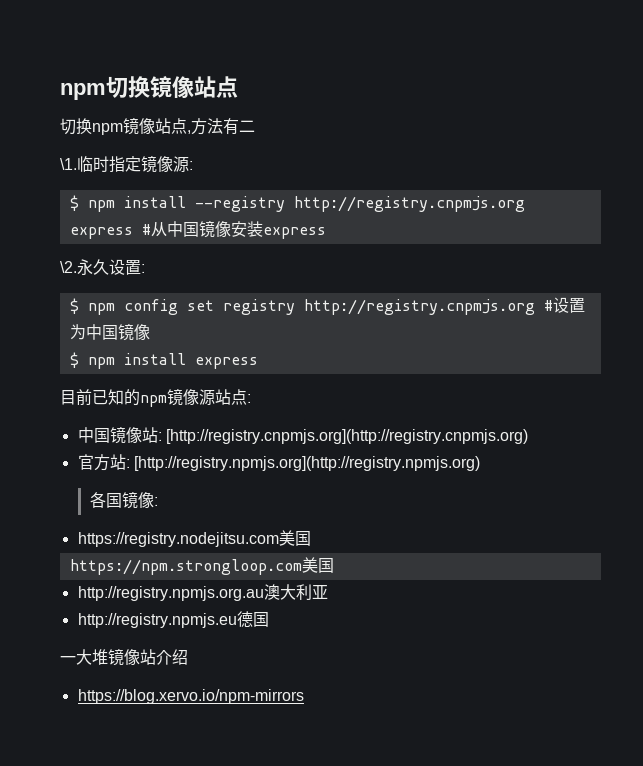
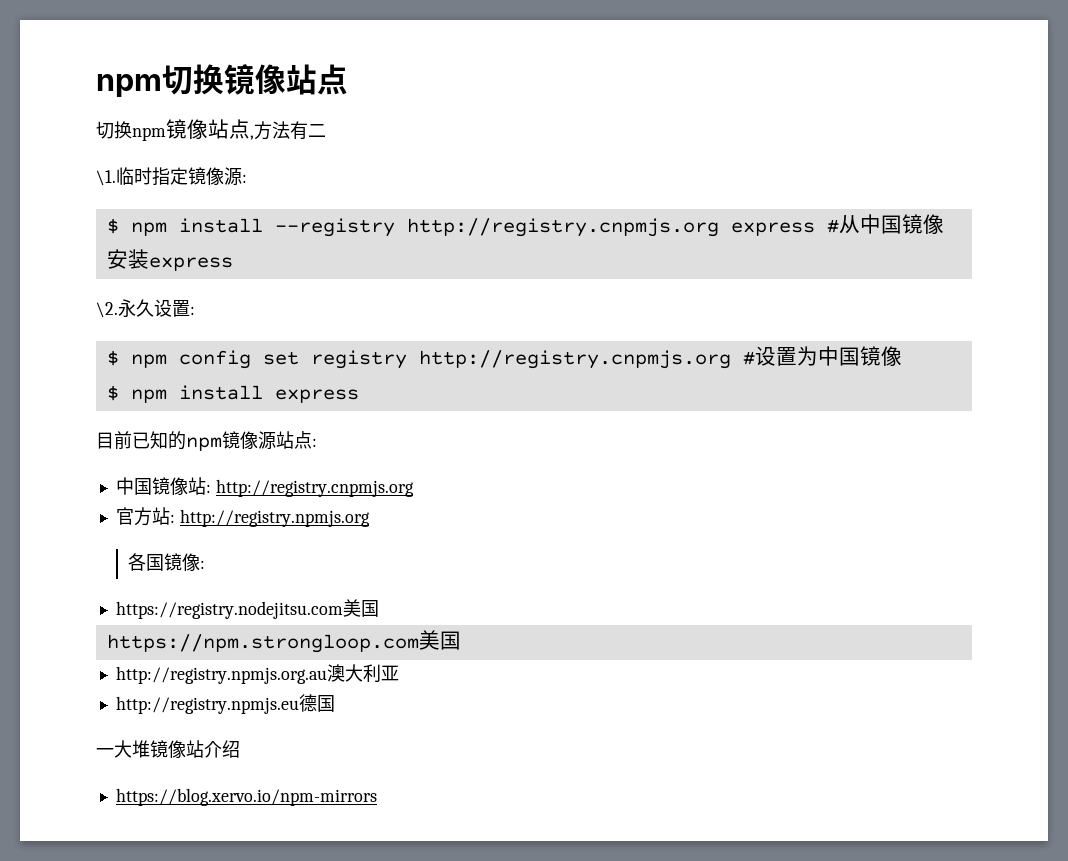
- 中国镜像站: [http://registry.cnpmjs.org](http://registry.cnpmjs.org)
+ 中国镜像站: http://registry.cnpmjs.org
- 官方站: [http://registry.npmjs.org](http://registry.npmjs.org)
+ 官方站: http://registry.npmjs.org

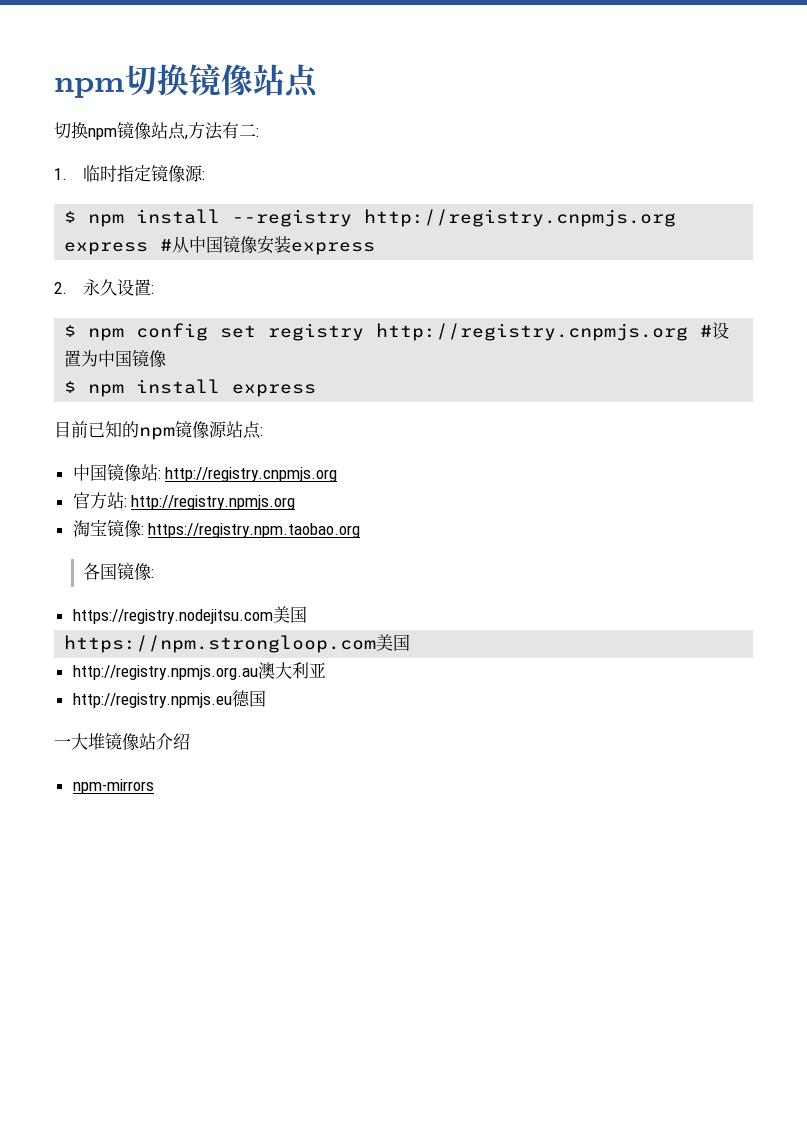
- 切换npm镜像站点,方法有二
- \1.临时指定镜像源:
+ 切换npm镜像站点,方法有二:
+ 1.临时指定镜像源:
- \2.永久设置:
+ 2.永久设置:
+ 淘宝镜像: https://registry.npm.taobao.org
- https://blog.xervo.io/npm-mirrors
+ npm-mirrors

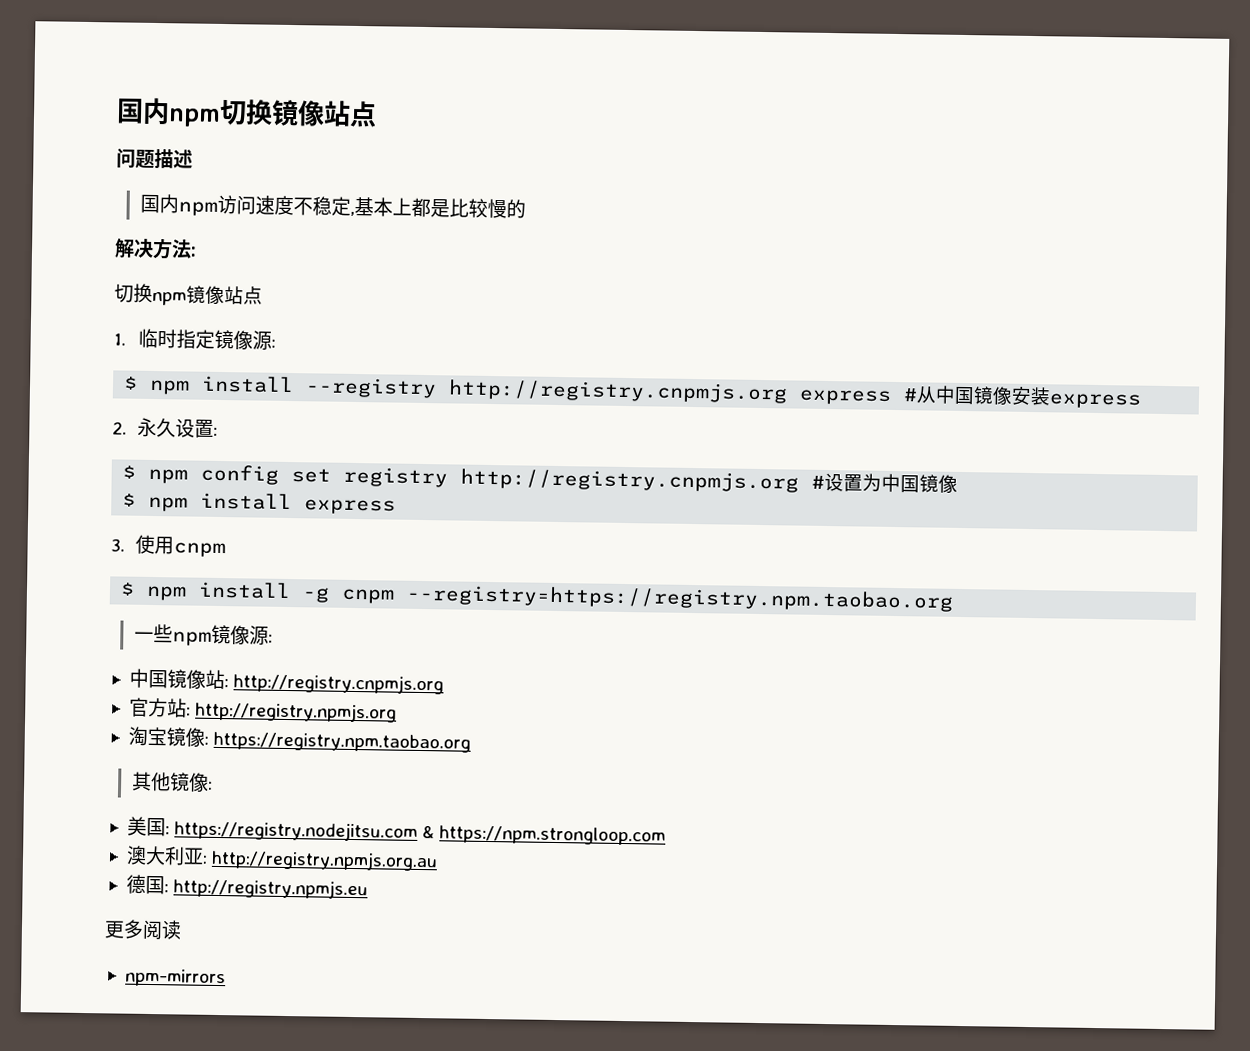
- npm切换镜像站点
+ 国内npm切换镜像站点
+ 问题描述
+ 国内npm访问速度不稳定,基本上都是比较慢的
+ 解决方法:
- 切换npm镜像站点,方法有二:
+ 切换npm镜像站点
- 目前已知的npm镜像源站点:
+ 3.使用cnpm
+ $ npm install -g cnpm --registry=https://registry.npm.taobao.org
+ 一些npm镜像源:
- 各国镜像:
+ 其他镜像:
- https://registry.nodejitsu.com美国
- https://npm.strongloop.com美国
- http://registry.npmjs.org.au澳大利亚
- http://registry.npmjs.eu德国
- 一大堆镜像站介绍
+ 美国: https://registry.nodejitsu.com & https://npm.strongloop.com
+ 澳大利亚: http://registry.npmjs.org.au
+ 德国: http://registry.npmjs.eu
+ 更多阅读

